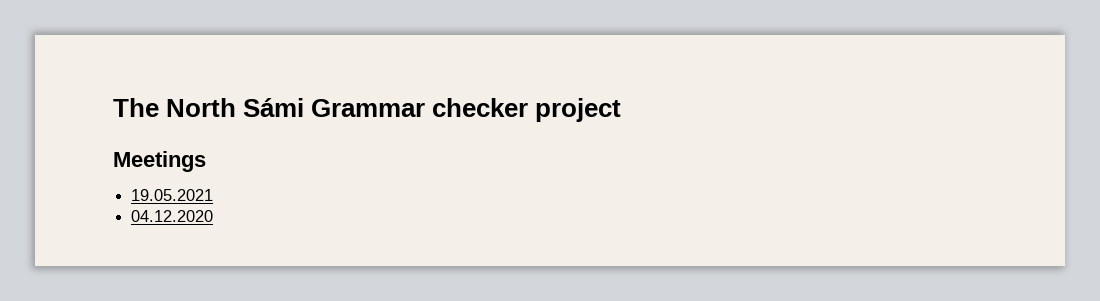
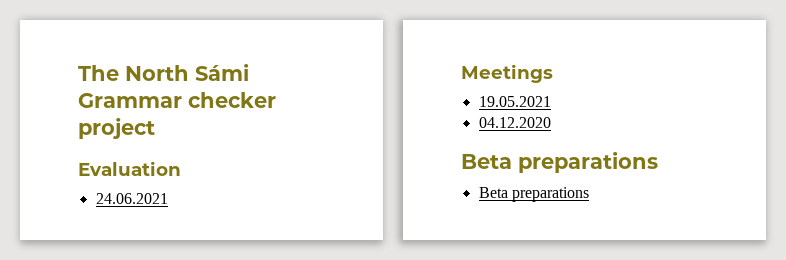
+ Evaluation
+ 24.06.2021
  04.12.2020
+ Beta preparations
+ Beta preparations

